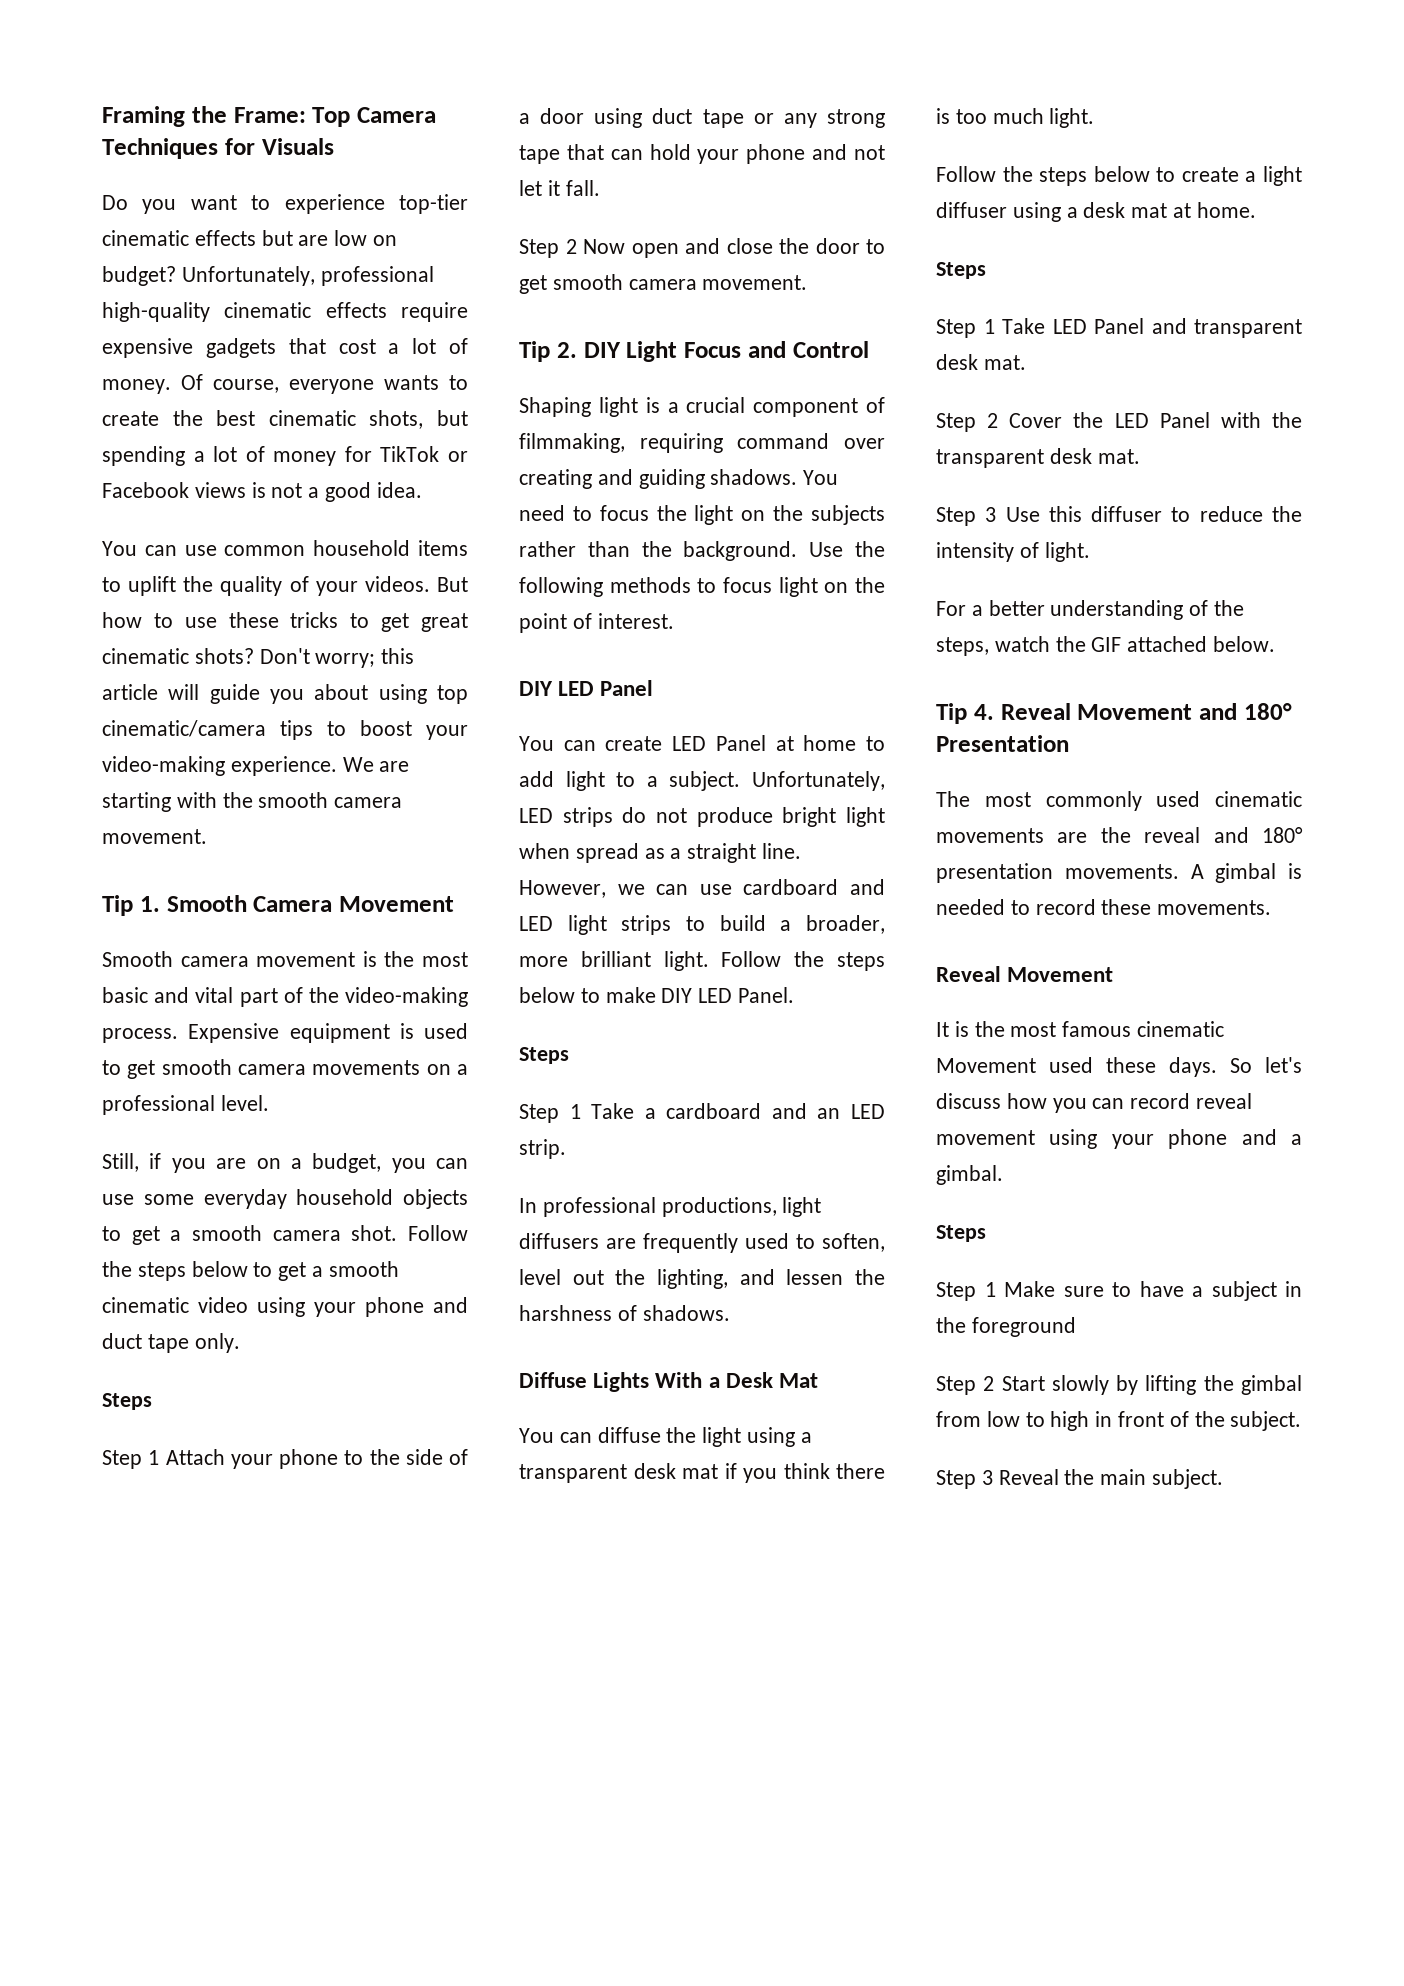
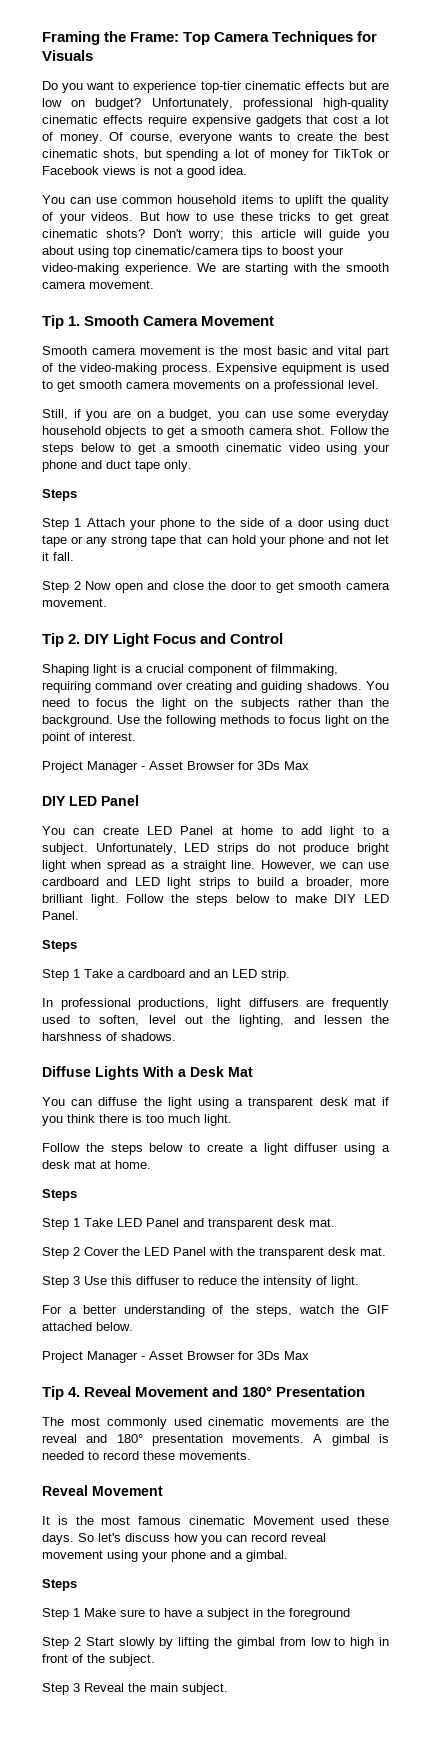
  Use the following methods to focus light on the point of interest.
+ Project Manager - Asset Browser for 3Ds Max
  For a better understanding of the steps, watch the GIF attached below.
+ Project Manager - Asset Browser for 3Ds Max

